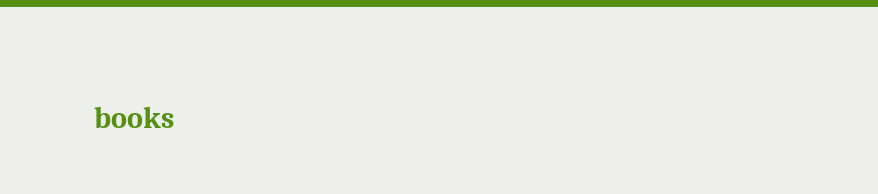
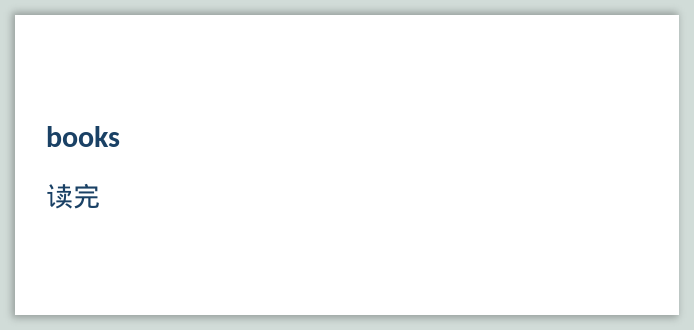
+ 读完

